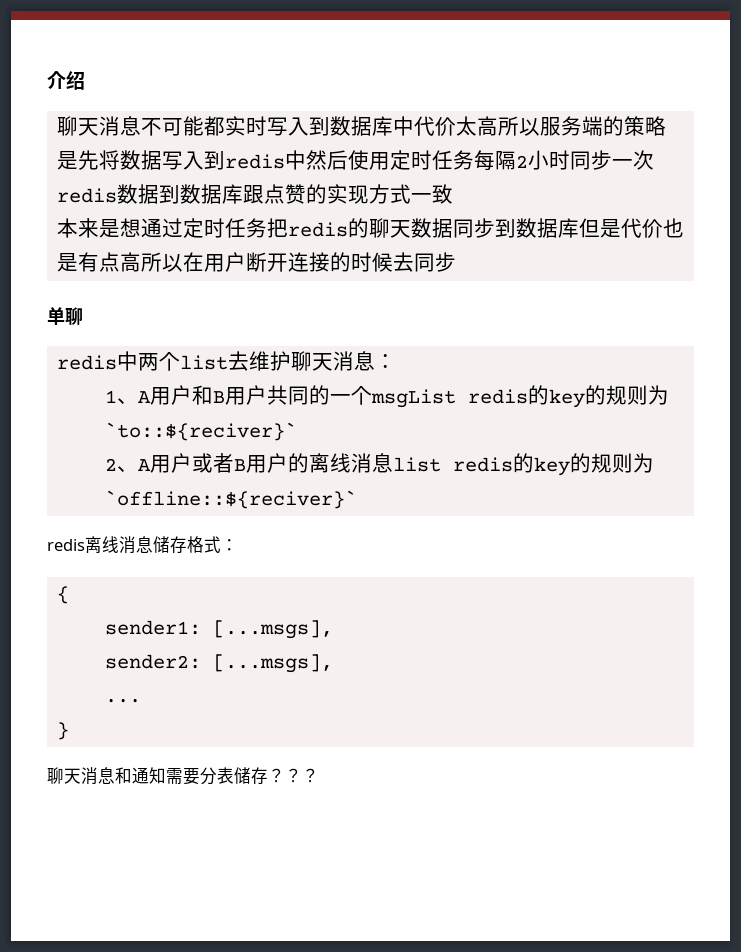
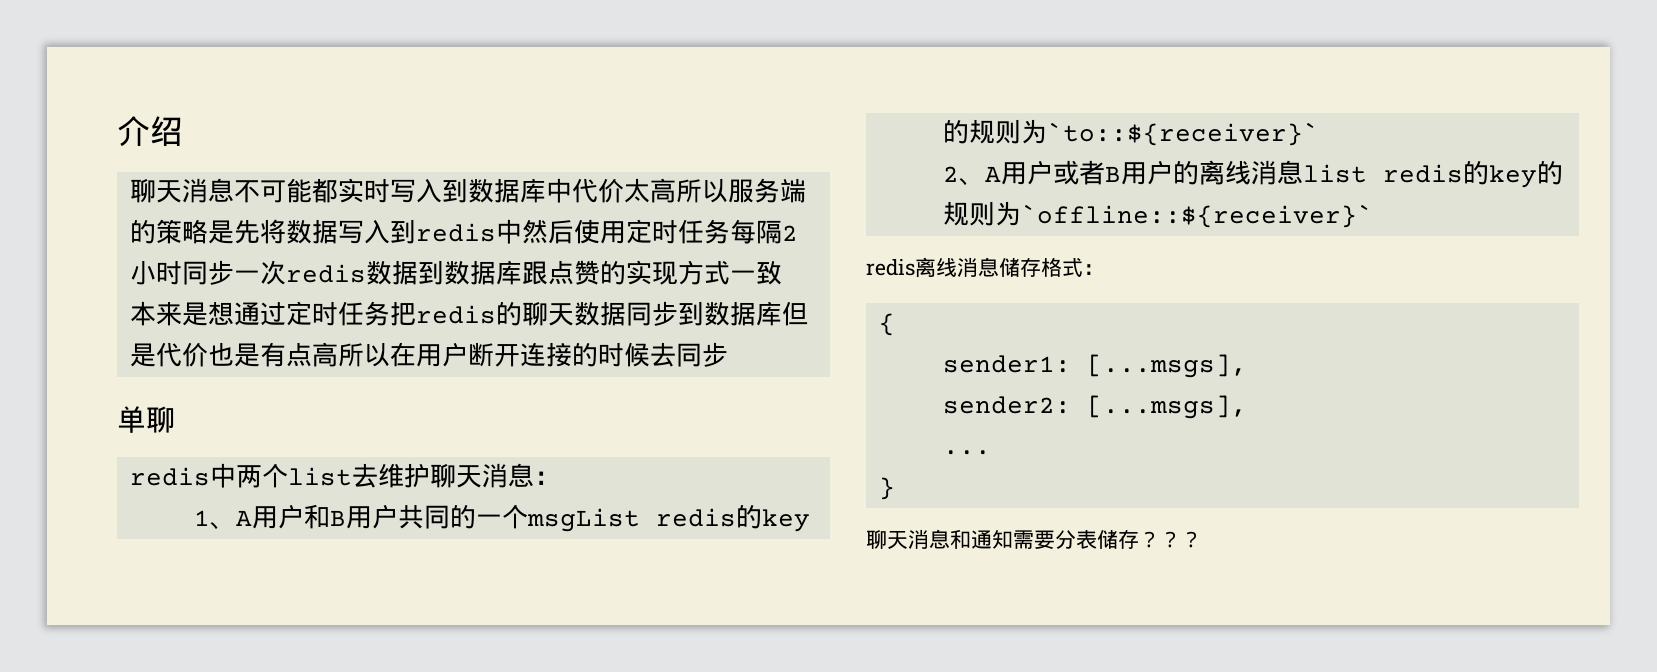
- 1、A用户和B用户共同的一个msgList redis的key的规则为`to::${reciver}`
+ 1、A用户和B用户共同的一个msgList redis的key的规则为`to::${receiver}`
- 2、A用户或者B用户的离线消息list redis的key的规则为`offline::${reciver}`
+ 2、A用户或者B用户的离线消息list redis的key的规则为`offline::${receiver}`

